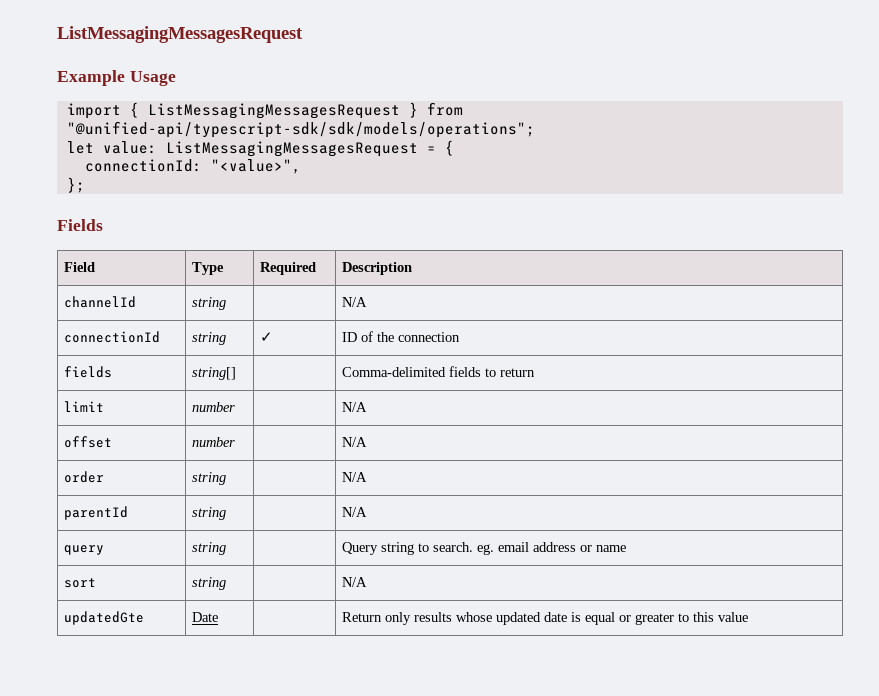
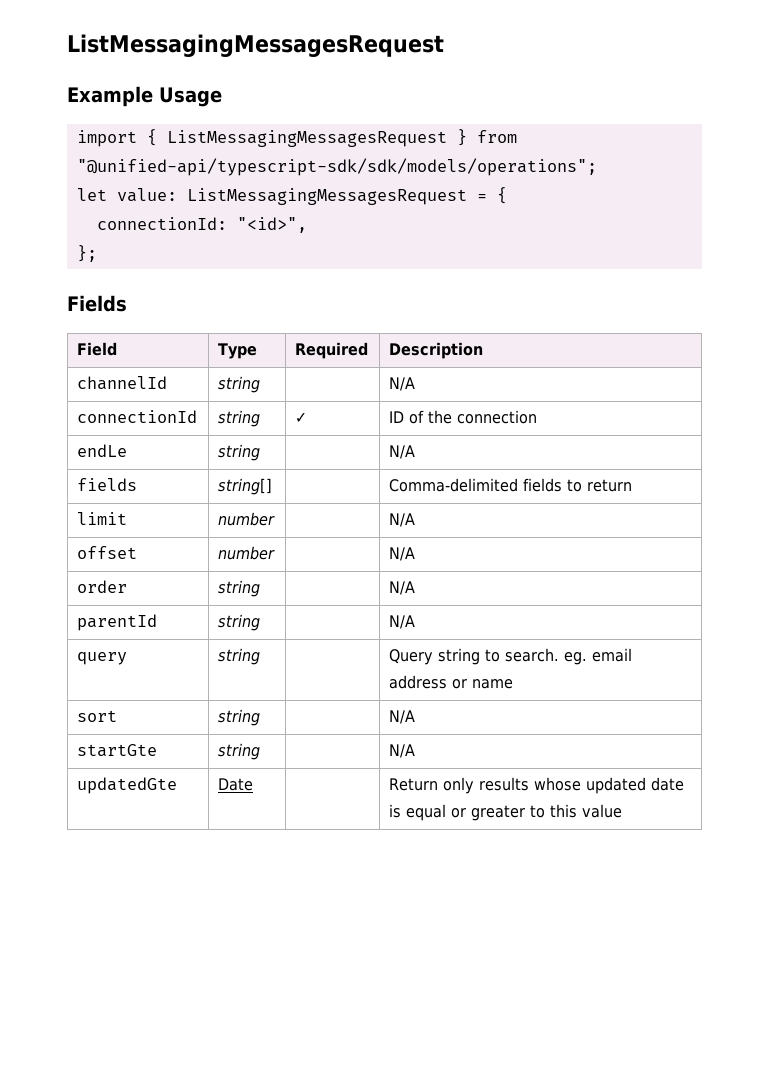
- connectionId: "<value>",
+ connectionId: "<id>",
+ endLe | string | | N/A
+ startGte | string | | N/A

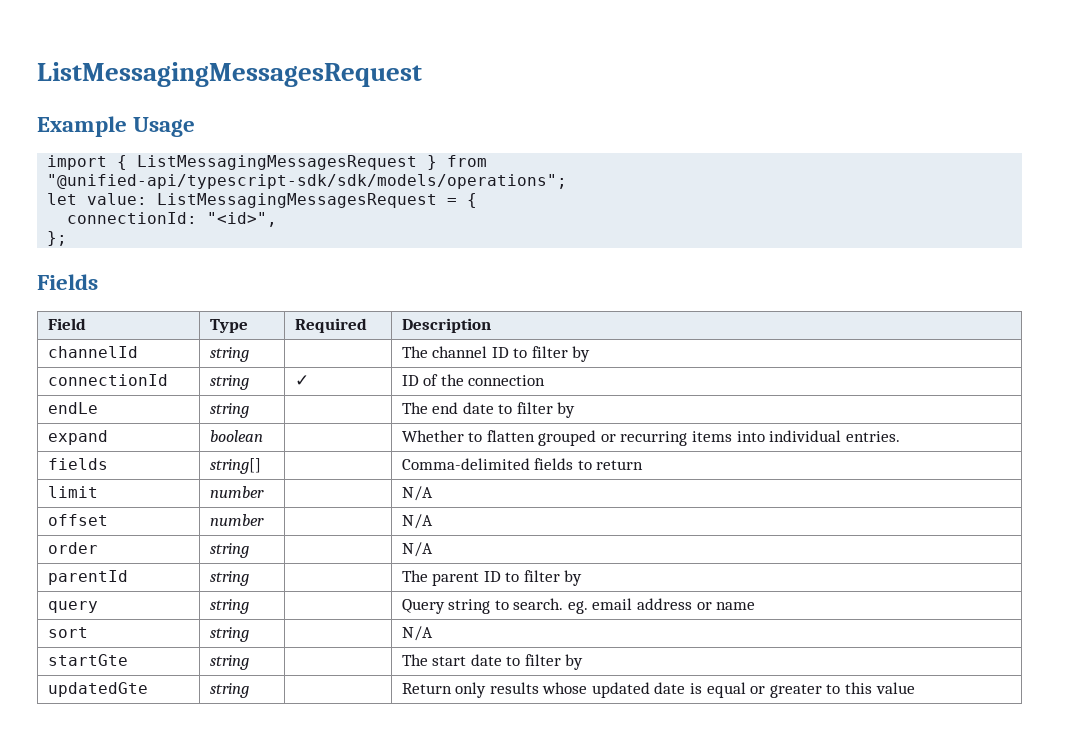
- channelId | string | | N/A
+ channelId | string | | The channel ID to filter by
- endLe | string | | N/A
+ endLe | string | | The end date to filter by
+ expand | boolean | | Whether to flatten grouped or recurring items into individual entries.
- parentId | string | | N/A
+ parentId | string | | The parent ID to filter by
- startGte | string | | N/A
+ startGte | string | | The start date to filter by
- updatedGte | Date | | Return only results whose updated date is equal or greater to this value
+ updatedGte | string | | Return only results whose updated date is equal or greater to this value

